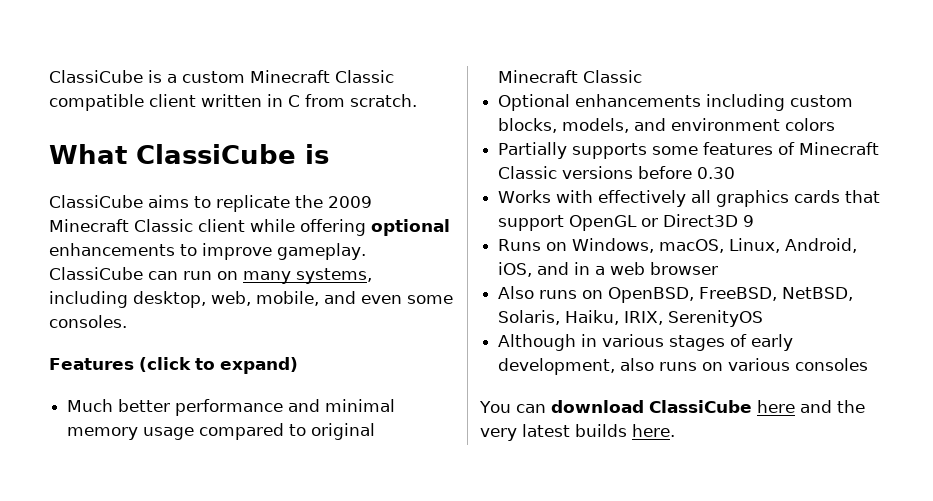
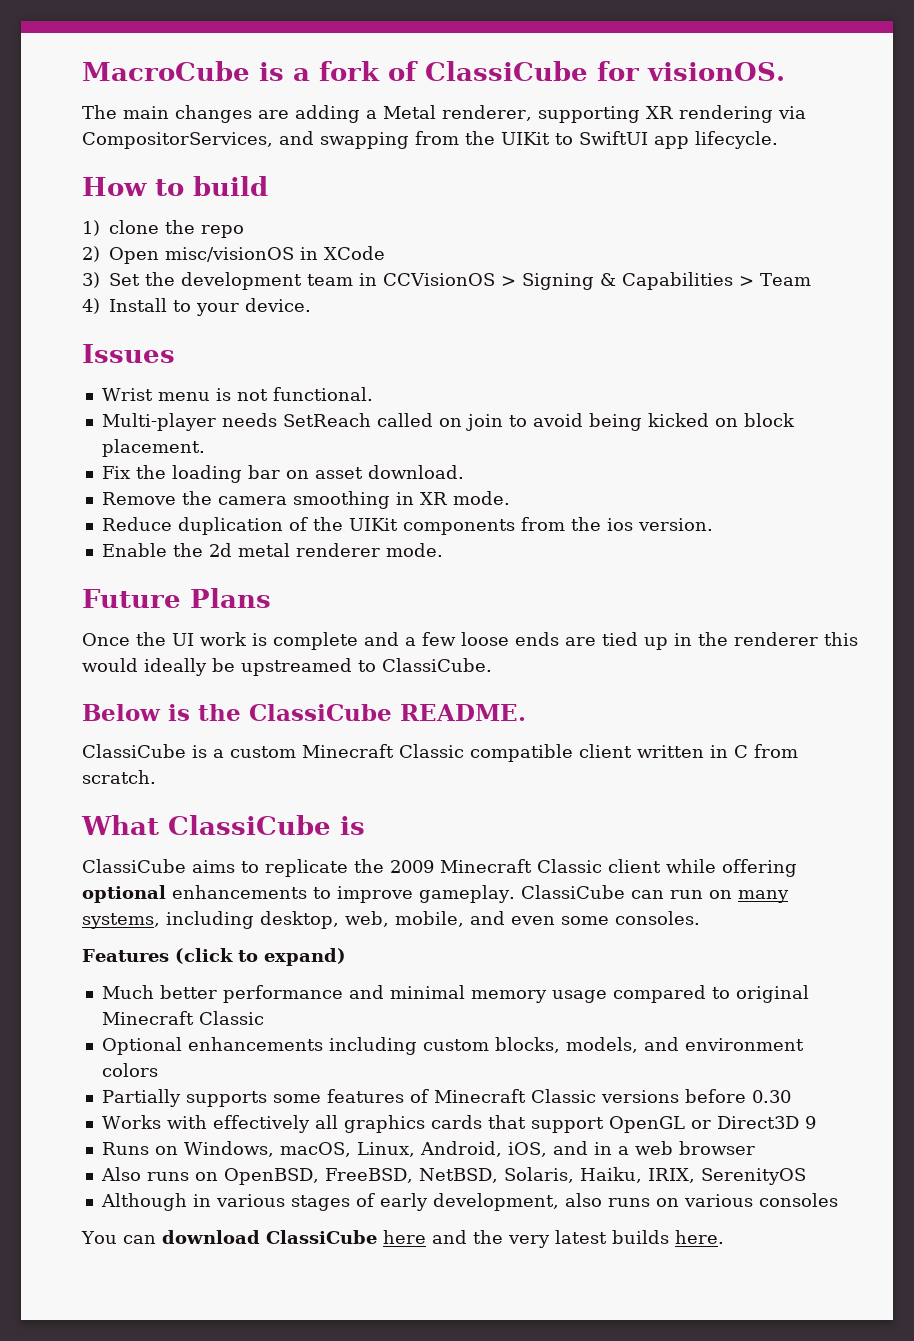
+ MacroCube is a fork of ClassiCube for visionOS.
+ The main changes are adding a Metal renderer, supporting XR rendering via CompositorServices, and swapping from the UIKit to SwiftUI app lifecycle.
+ How to build
+ 1) clone the repo
+ 2) Open misc/visionOS in XCode
+ 3) Set the development team in CCVisionOS > Signing & Capabilities > Team
+ 4) Install to your device.
+ Issues
+ Wrist menu is not functional.
+ Multi-player needs SetReach called on join to avoid being kicked on block placement.
+ Fix the loading bar on asset download.
+ Remove the camera smoothing in XR mode.
+ Reduce duplication of the UIKit components from the ios version.
+ Enable the 2d metal renderer mode.
+ Future Plans
+ Once the UI work is complete and a few loose ends are tied up in the renderer this would ideally be upstreamed to ClassiCube.
+ Below is the ClassiCube README.

